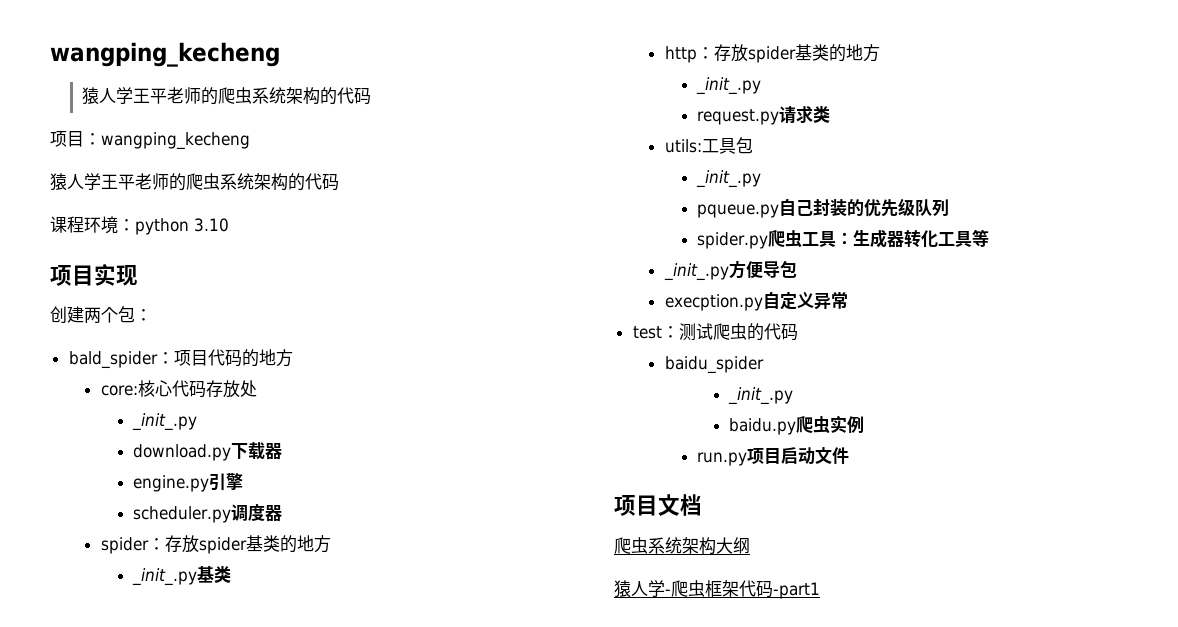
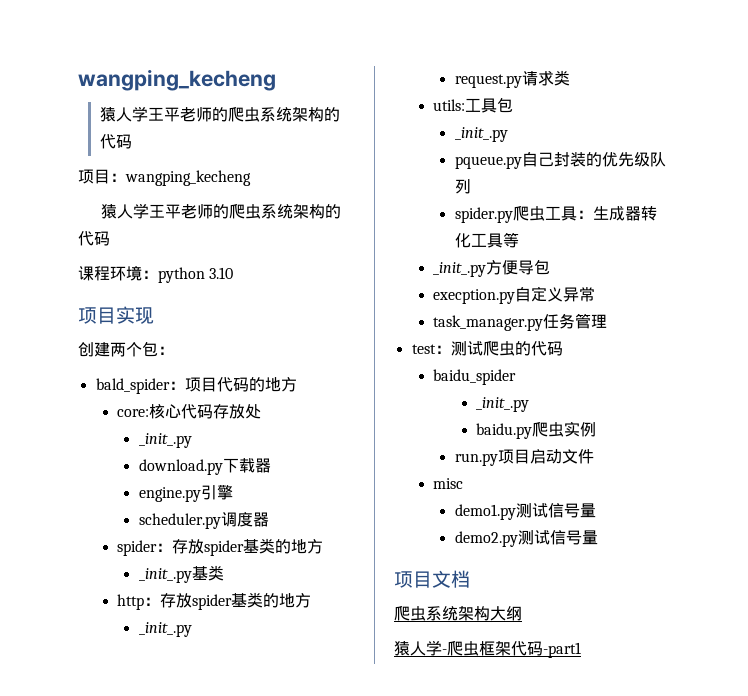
+ task_manager.py任务管理
+ misc
+ demo1.py测试信号量
+ demo2.py测试信号量

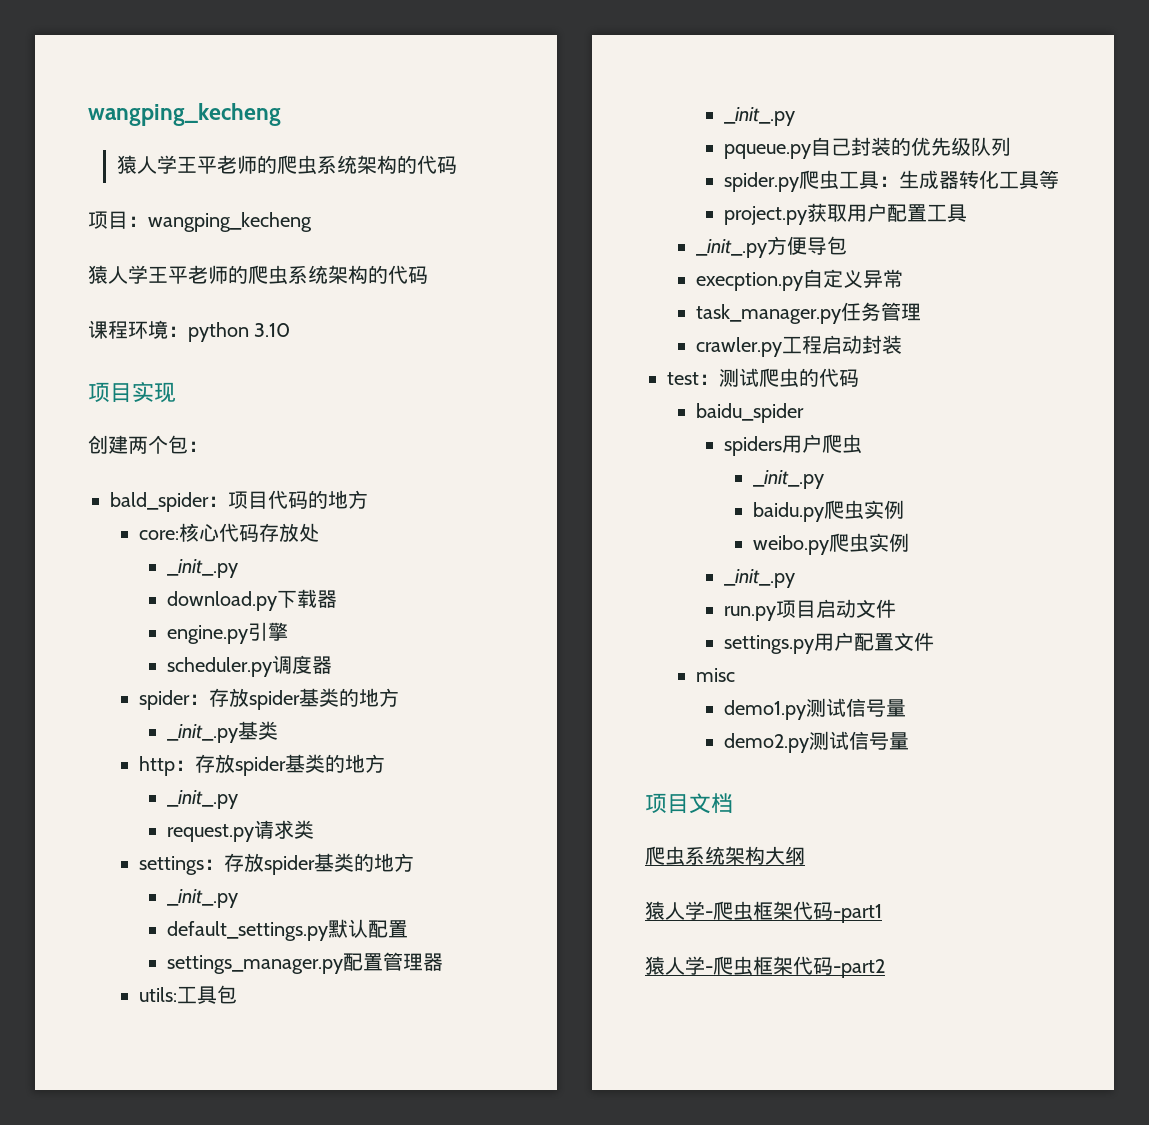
+ settings：存放spider基类的地方
+ _init_.py
+ default_settings.py默认配置
+ settings_manager.py配置管理器
+ project.py获取用户配置工具
+ crawler.py工程启动封装
+ spiders用户爬虫
+ weibo.py爬虫实例
+ _init_.py
+ settings.py用户配置文件
+ 猿人学-爬虫框架代码-part2

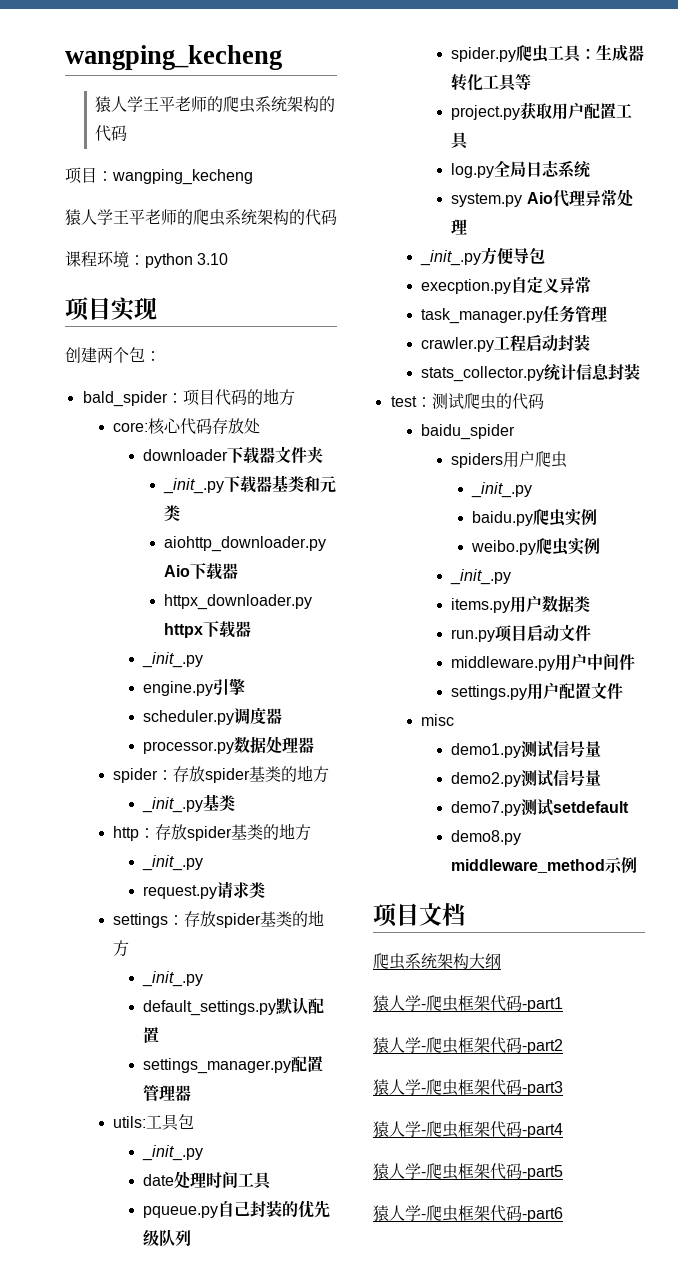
  core:核心代码存放处
+ downloader下载器文件夹
+ _init_.py下载器基类和元类
+ aiohttp_downloader.py Aio下载器
+ httpx_downloader.py httpx下载器
  _init_.py
- download.py下载器
+ processor.py数据处理器
+ date处理时间工具
+ log.py全局日志系统
+ system.py Aio代理异常处理
+ stats_collector.py统计信息封装
+ items.py用户数据类
+ middleware.py用户中间件
+ demo7.py测试setdefault
+ demo8.py middleware_method示例
+ 猿人学-爬虫框架代码-part3
+ 猿人学-爬虫框架代码-part4
+ 猿人学-爬虫框架代码-part5
+ 猿人学-爬虫框架代码-part6

